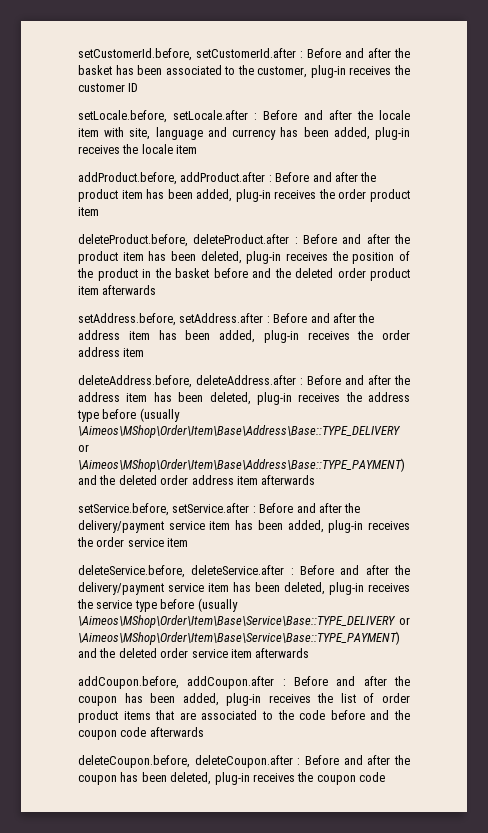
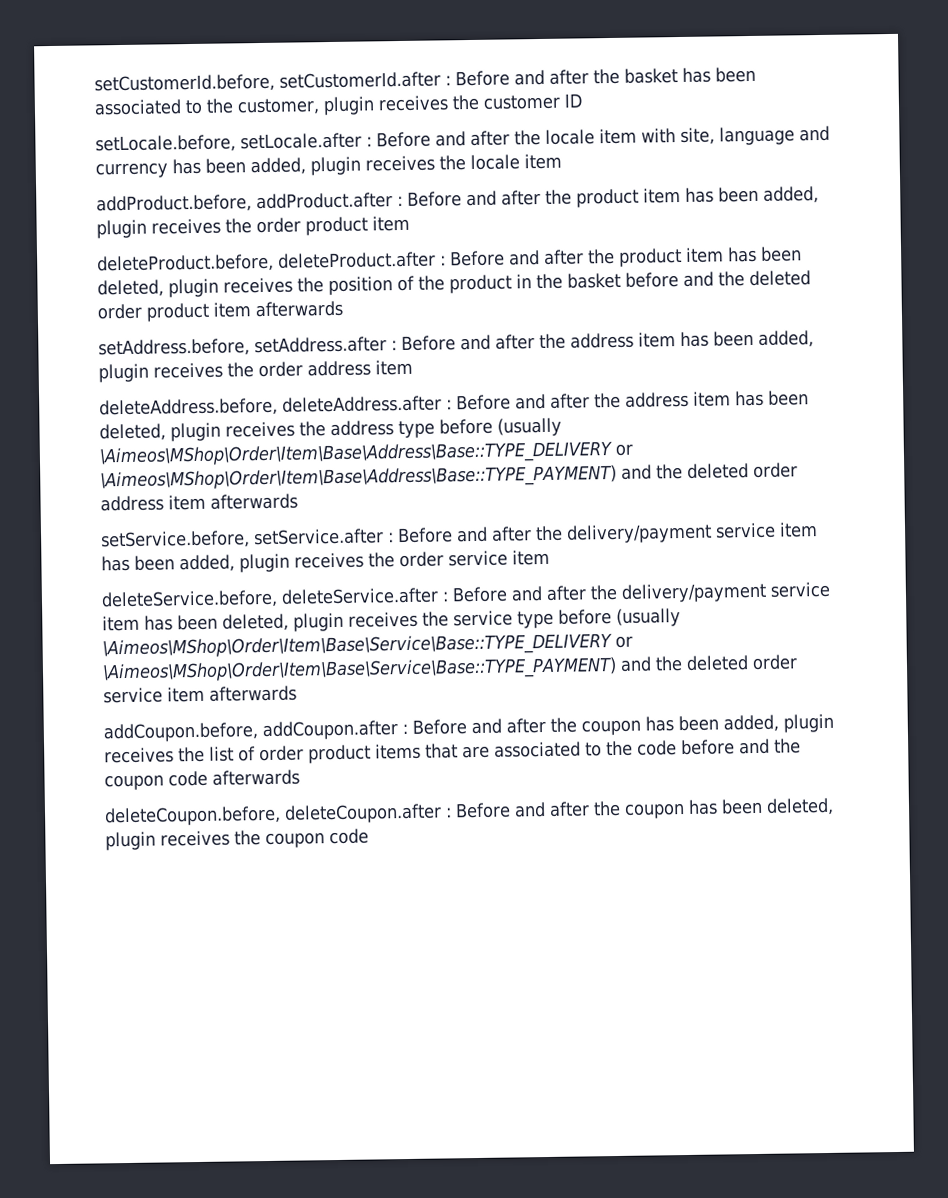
- setCustomerId.before, setCustomerId.after : Before and after the basket has been associated to the customer, plug-in receives the customer ID
+ setCustomerId.before, setCustomerId.after : Before and after the basket has been associated to the customer, plugin receives the customer ID
- setLocale.before, setLocale.after : Before and after the locale item with site, language and currency has been added, plug-in receives the locale item
+ setLocale.before, setLocale.after : Before and after the locale item with site, language and currency has been added, plugin receives the locale item
- addProduct.before, addProduct.after : Before and after the product item has been added, plug-in receives the order product item
+ addProduct.before, addProduct.after : Before and after the product item has been added, plugin receives the order product item
- deleteProduct.before, deleteProduct.after : Before and after the product item has been deleted, plug-in receives the position of the product in the basket before and the deleted order product item afterwards
+ deleteProduct.before, deleteProduct.after : Before and after the product item has been deleted, plugin receives the position of the product in the basket before and the deleted order product item afterwards
- setAddress.before, setAddress.after : Before and after the address item has been added, plug-in receives the order address item
+ setAddress.before, setAddress.after : Before and after the address item has been added, plugin receives the order address item
- deleteAddress.before, deleteAddress.after : Before and after the address item has been deleted, plug-in receives the address type before (usually \Aimeos\MShop\Order\Item\Base\Address\Base::TYPE_DELIVERY or \Aimeos\MShop\Order\Item\Base\Address\Base::TYPE_PAYMENT) and the deleted order address item afterwards
+ deleteAddress.before, deleteAddress.after : Before and after the address item has been deleted, plugin receives the address type before (usually \Aimeos\MShop\Order\Item\Base\Address\Base::TYPE_DELIVERY or \Aimeos\MShop\Order\Item\Base\Address\Base::TYPE_PAYMENT) and the deleted order address item afterwards
- setService.before, setService.after : Before and after the delivery/payment service item has been added, plug-in receives the order service item
+ setService.before, setService.after : Before and after the delivery/payment service item has been added, plugin receives the order service item
- deleteService.before, deleteService.after : Before and after the delivery/payment service item has been deleted, plug-in receives the service type before (usually \Aimeos\MShop\Order\Item\Base\Service\Base::TYPE_DELIVERY or \Aimeos\MShop\Order\Item\Base\Service\Base::TYPE_PAYMENT) and the deleted order service item afterwards
+ deleteService.before, deleteService.after : Before and after the delivery/payment service item has been deleted, plugin receives the service type before (usually \Aimeos\MShop\Order\Item\Base\Service\Base::TYPE_DELIVERY or \Aimeos\MShop\Order\Item\Base\Service\Base::TYPE_PAYMENT) and the deleted order service item afterwards
- addCoupon.before, addCoupon.after : Before and after the coupon has been added, plug-in receives the list of order product items that are associated to the code before and the coupon code afterwards
+ addCoupon.before, addCoupon.after : Before and after the coupon has been added, plugin receives the list of order product items that are associated to the code before and the coupon code afterwards
- deleteCoupon.before, deleteCoupon.after : Before and after the coupon has been deleted, plug-in receives the coupon code
+ deleteCoupon.before, deleteCoupon.after : Before and after the coupon has been deleted, plugin receives the coupon code

